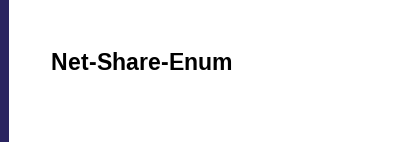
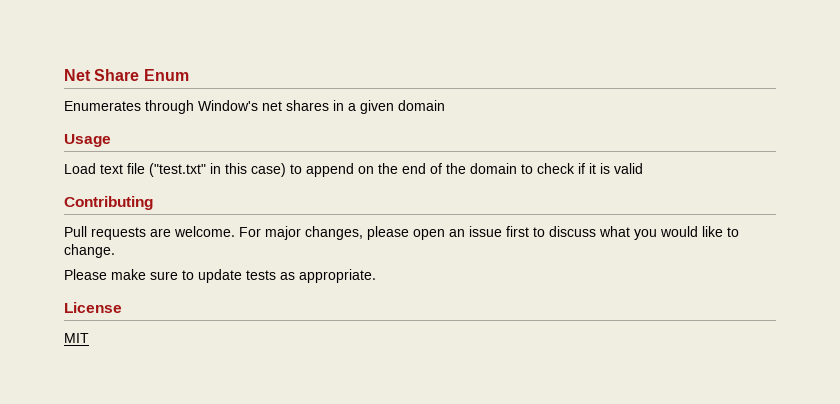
- Net-Share-Enum
+ Net Share Enum
+ Enumerates through Window's net shares in a given domain
+ Usage
+ Load text file ("test.txt" in this case) to append on the end of the domain to check if it is valid
+ Contributing
+ Pull requests are welcome. For major changes, please open an issue first to discuss what you would like to change.
+ Please make sure to update tests as appropriate.
+ License
+ MIT

